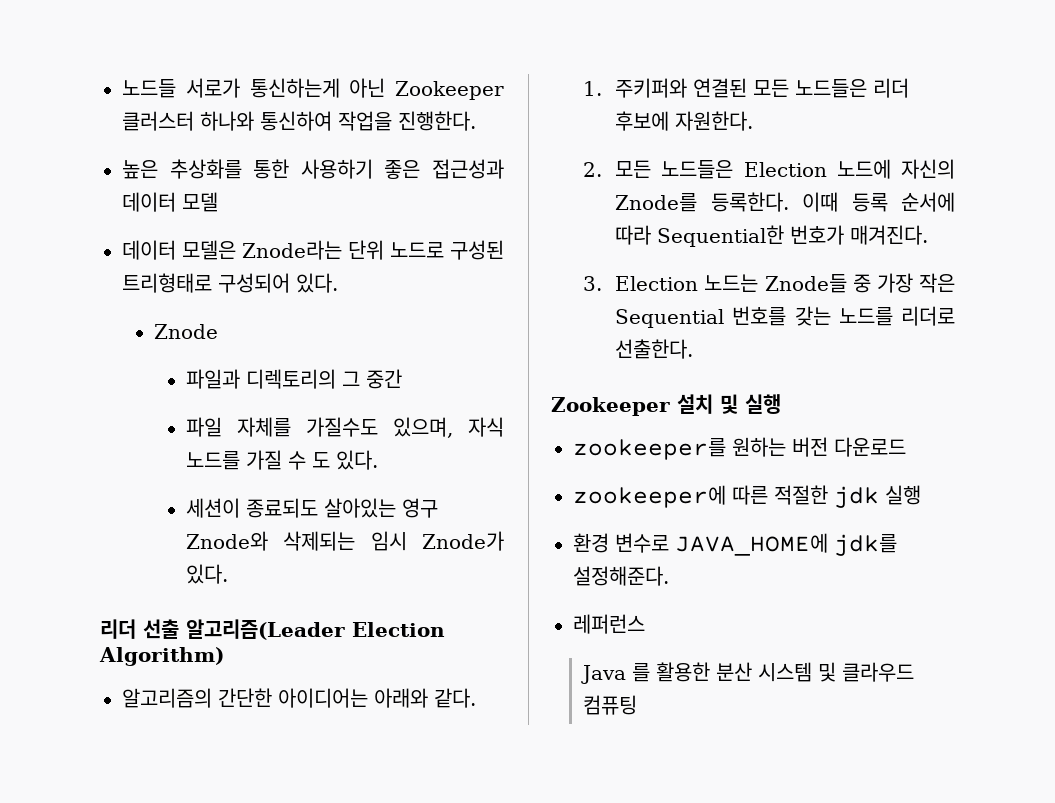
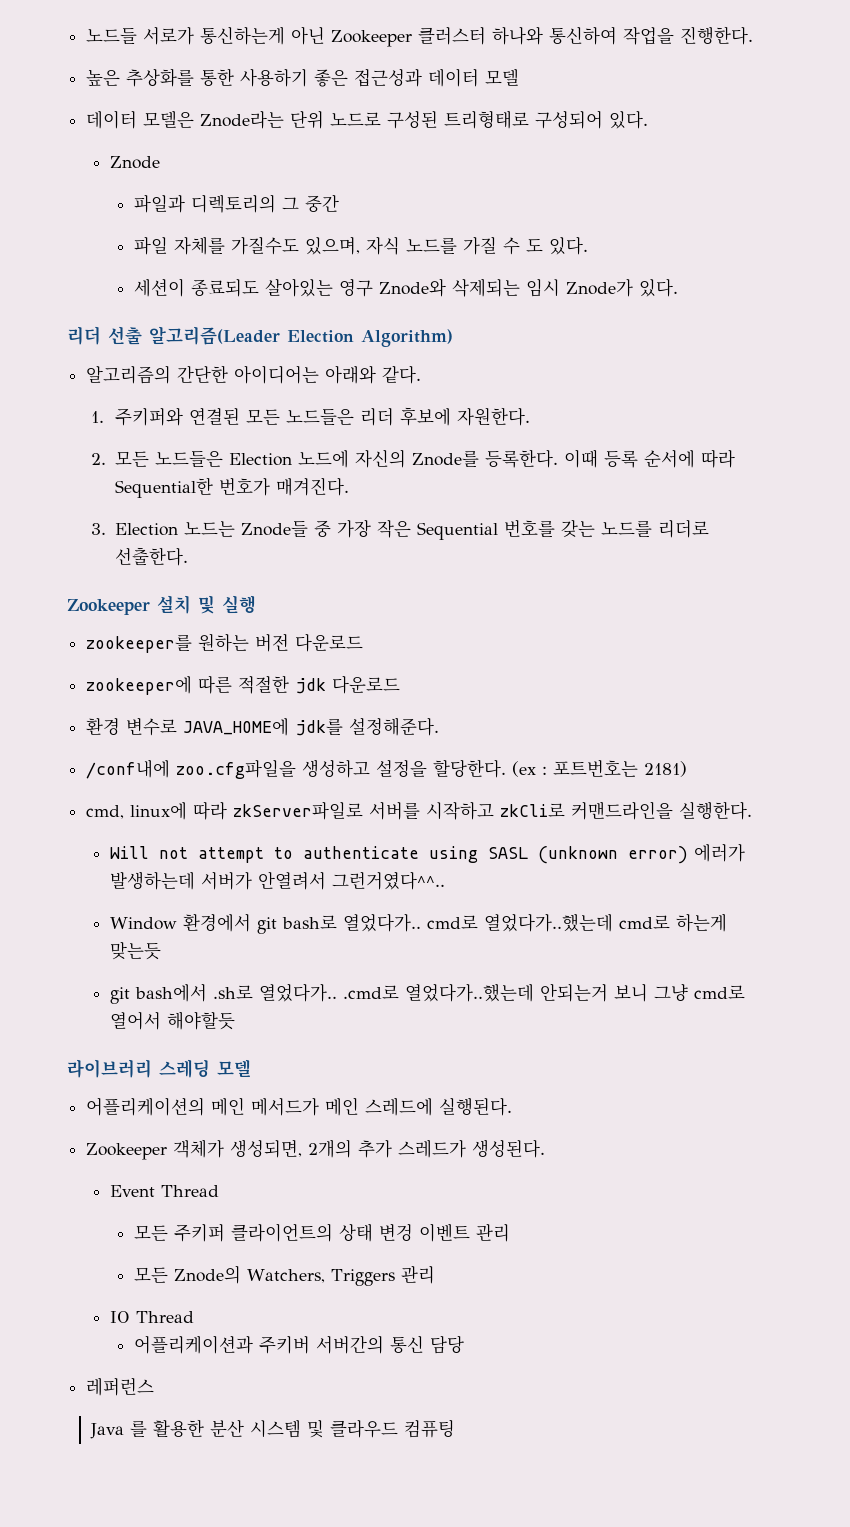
- zookeeper에 따른 적절한 jdk 실행
+ zookeeper에 따른 적절한 jdk 다운로드
+ /conf내에 zoo.cfg파일을 생성하고 설정을 할당한다. (ex : 포트번호는 2181)
+ cmd, linux에 따라 zkServer파일로 서버를 시작하고 zkCli로 커맨드라인을 실행한다.
+ Will not attempt to authenticate using SASL (unknown error) 에러가 발생하는데 서버가 안열려서 그런거였다^^..
+ Window 환경에서 git bash로 열었다가.. cmd로 열었다가..했는데 cmd로 하는게 맞는듯
+ git bash에서 .sh로 열었다가.. .cmd로 열었다가..했는데 안되는거 보니 그냥 cmd로 열어서 해야할듯
+ 라이브러리 스레딩 모델
+ 어플리케이션의 메인 메서드가 메인 스레드에 실행된다.
+ Zookeeper 객체가 생성되면, 2개의 추가 스레드가 생성된다.
+ Event Thread
+ 모든 주키퍼 클라이언트의 상태 변겅 이벤트 관리
+ 모든 Znode의 Watchers, Triggers 관리
+ IO Thread
+ 어플리케이션과 주키버 서버간의 통신 담당

